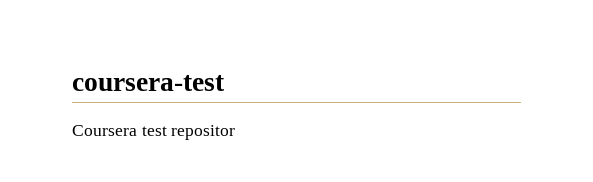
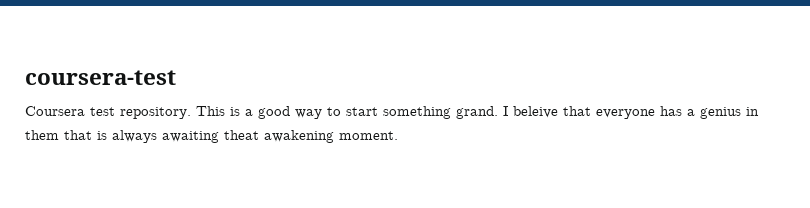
- Coursera test repositor
+ Coursera test repository. This is a good way to start something grand. I beleive that everyone has a genius in them that is always awaiting theat awakening moment.

